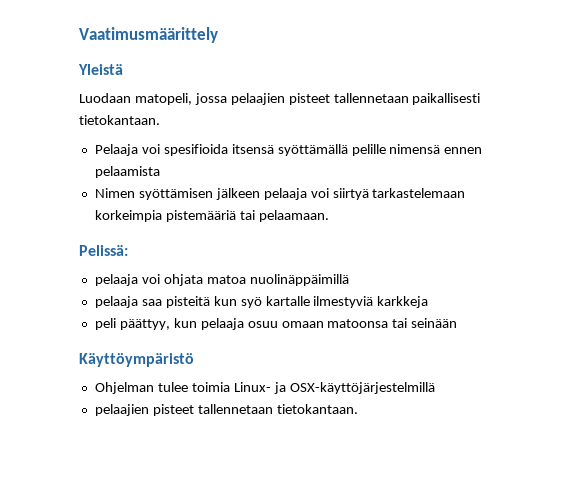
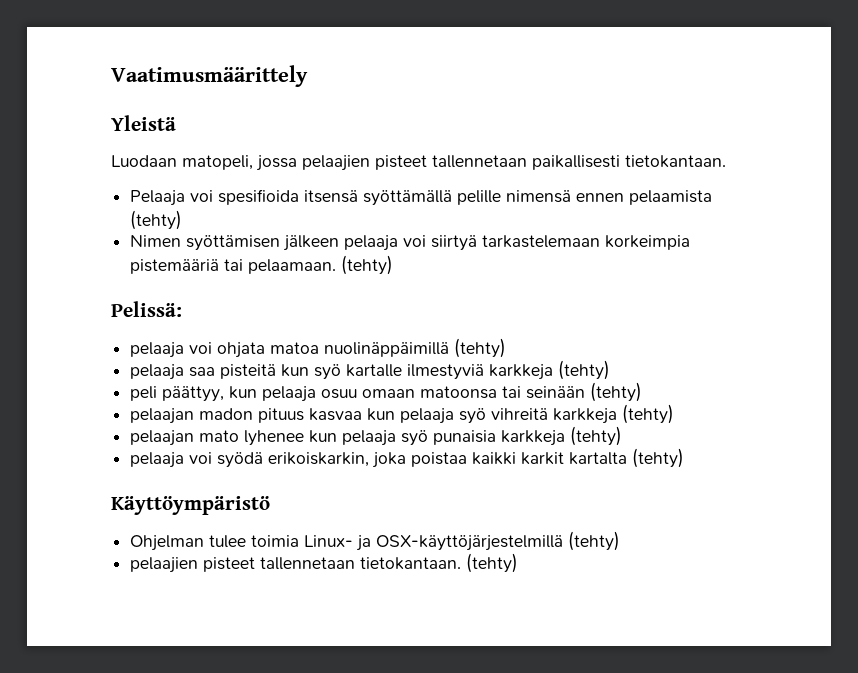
- Pelaaja voi spesifioida itsensä syöttämällä pelille nimensä ennen pelaamista
+ Pelaaja voi spesifioida itsensä syöttämällä pelille nimensä ennen pelaamista (tehty)
- Nimen syöttämisen jälkeen pelaaja voi siirtyä tarkastelemaan korkeimpia pistemääriä tai pelaamaan.
+ Nimen syöttämisen jälkeen pelaaja voi siirtyä tarkastelemaan korkeimpia pistemääriä tai pelaamaan. (tehty)
- pelaaja voi ohjata matoa nuolinäppäimillä
+ pelaaja voi ohjata matoa nuolinäppäimillä (tehty)
- pelaaja saa pisteitä kun syö kartalle ilmestyviä karkkeja
+ pelaaja saa pisteitä kun syö kartalle ilmestyviä karkkeja (tehty)
- peli päättyy, kun pelaaja osuu omaan matoonsa tai seinään
+ peli päättyy, kun pelaaja osuu omaan matoonsa tai seinään (tehty)
+ pelaajan madon pituus kasvaa kun pelaaja syö vihreitä karkkeja (tehty)
+ pelaajan mato lyhenee kun pelaaja syö punaisia karkkeja (tehty)
+ pelaaja voi syödä erikoiskarkin, joka poistaa kaikki karkit kartalta (tehty)
- Ohjelman tulee toimia Linux- ja OSX-käyttöjärjestelmillä
+ Ohjelman tulee toimia Linux- ja OSX-käyttöjärjestelmillä (tehty)
- pelaajien pisteet tallennetaan tietokantaan.
+ pelaajien pisteet tallennetaan tietokantaan. (tehty)

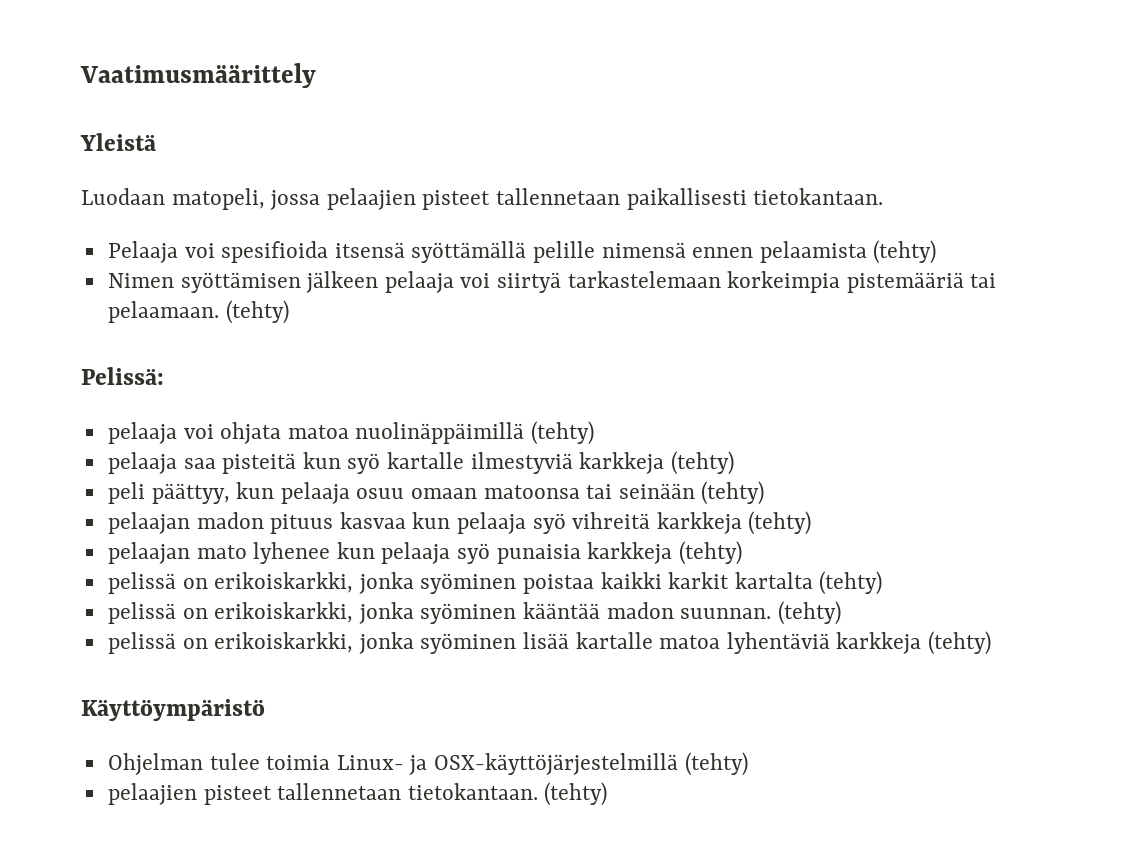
- pelaaja voi syödä erikoiskarkin, joka poistaa kaikki karkit kartalta (tehty)
+ pelissä on erikoiskarkki, jonka syöminen poistaa kaikki karkit kartalta (tehty)
+ pelissä on erikoiskarkki, jonka syöminen kääntää madon suunnan. (tehty)
+ pelissä on erikoiskarkki, jonka syöminen lisää kartalle matoa lyhentäviä karkkeja (tehty)

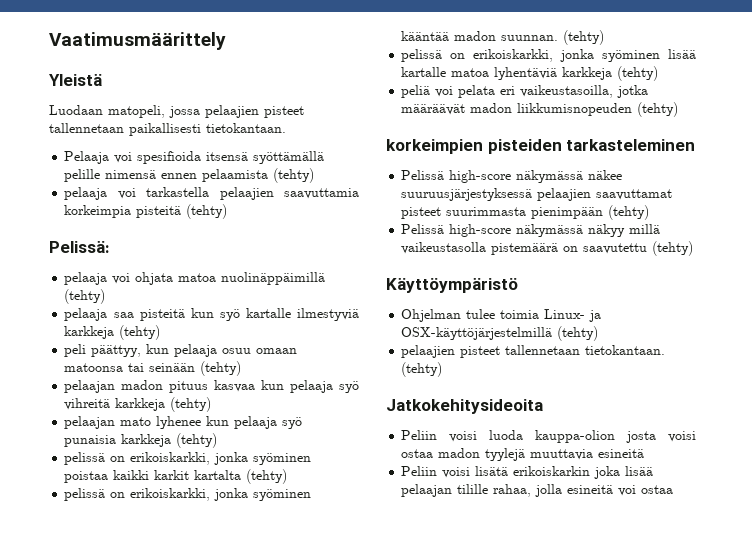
- Nimen syöttämisen jälkeen pelaaja voi siirtyä tarkastelemaan korkeimpia pistemääriä tai pelaamaan. (tehty)
+ pelaaja voi tarkastella pelaajien saavuttamia korkeimpia pisteitä (tehty)
+ peliä voi pelata eri vaikeustasoilla, jotka määräävät madon liikkumisnopeuden (tehty)
+ korkeimpien pisteiden tarkasteleminen
+ Pelissä high-score näkymässä näkee suuruusjärjestyksessä pelaajien saavuttamat pisteet suurimmasta pienimpään (tehty)
+ Pelissä high-score näkymässä näkyy millä vaikeustasolla pistemäärä on saavutettu (tehty)
+ Jatkokehitysideoita
+ Peliin voisi luoda kauppa-olion josta voisi ostaa madon tyylejä muuttavia esineitä
+ Peliin voisi lisätä erikoiskarkin joka lisää pelaajan tilille rahaa, jolla esineitä voi ostaa

